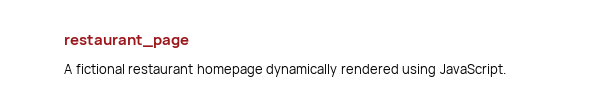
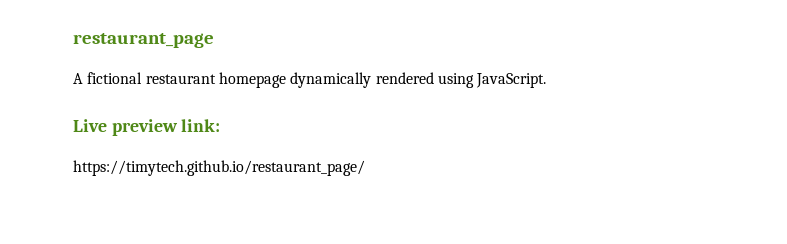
+ Live preview link:
+ https://timytech.github.io/restaurant_page/

